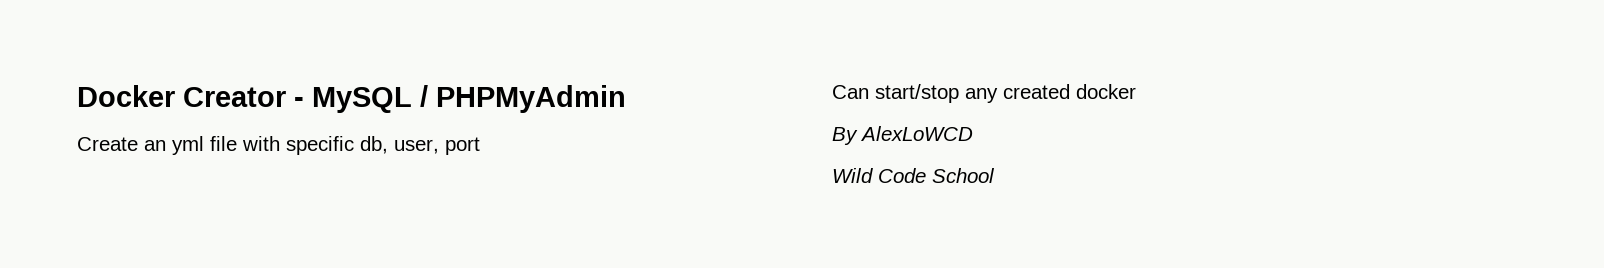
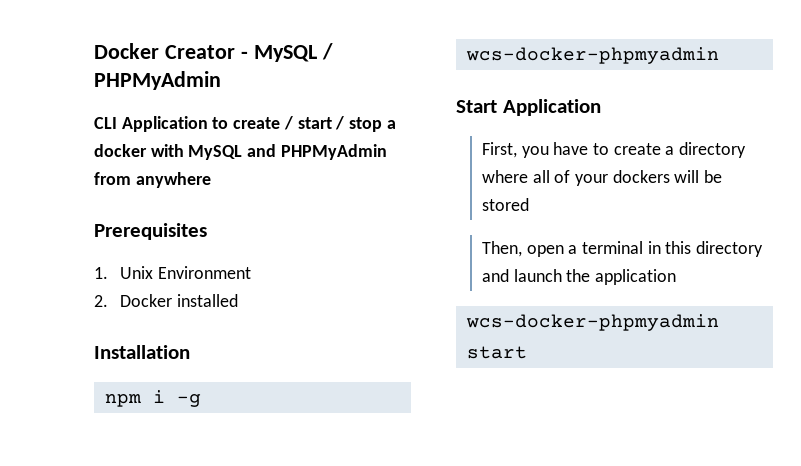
- Create an yml file with specific db, user, port
- Can start/stop any created docker
- By AlexLoWCD
- Wild Code School
+ CLI Application to create / start / stop a docker with MySQL and PHPMyAdmin from anywhere
+ Prerequisites
+ 1. Unix Environment
+ 2. Docker installed
+ Installation
+ npm i -g wcs-docker-phpmyadmin
+ Start Application
+ First, you have to create a directory where all of your dockers will be stored
+ Then, open a terminal in this directory and launch the application
+ wcs-docker-phpmyadmin start

